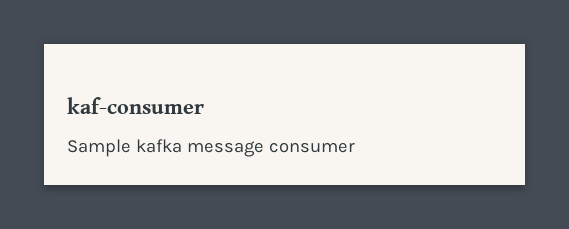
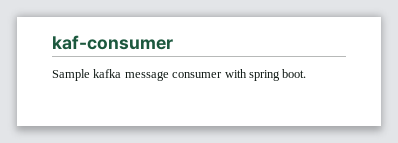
- Sample kafka message consumer
+ Sample kafka message consumer with spring boot.

